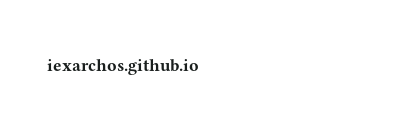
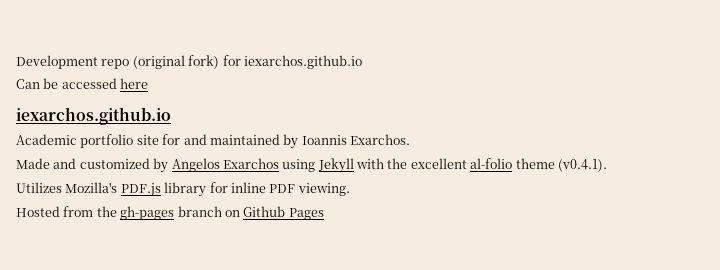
+ Development repo (original fork) for iexarchos.github.io
+ Can be accessed here
  iexarchos.github.io
+ Academic portfolio site for and maintained by Ioannis Exarchos.
+ Made and customized by Angelos Exarchos using Jekyll with the excellent al-folio theme (v0.4.1).
+ Utilizes Mozilla's PDF.js library for inline PDF viewing.
+ Hosted from the gh-pages branch on Github Pages

